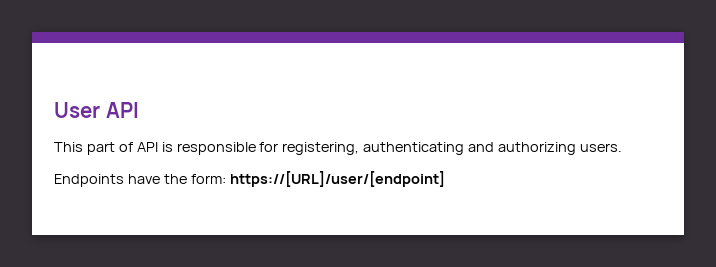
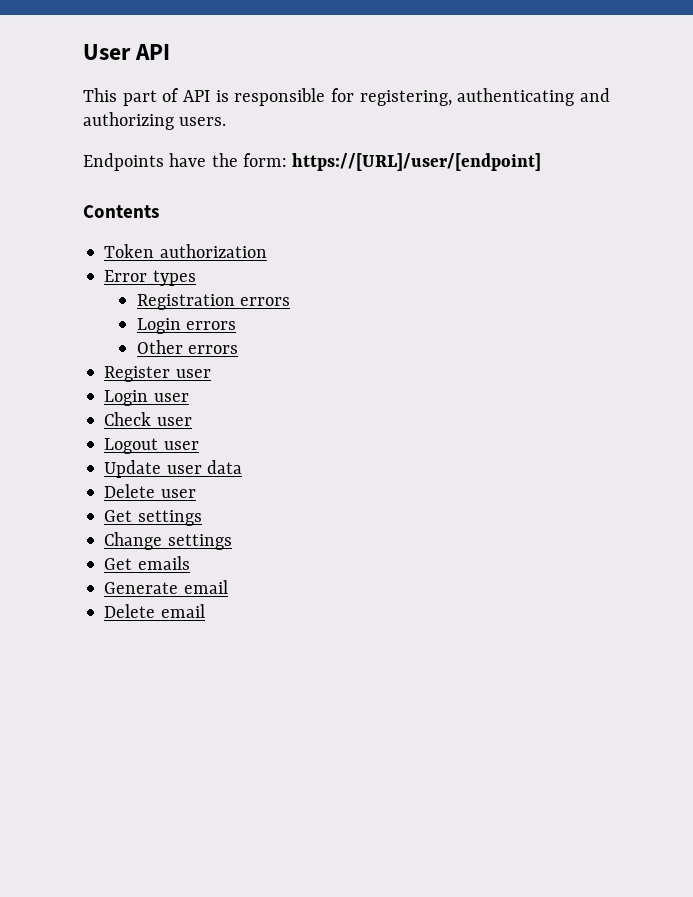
+ Contents
+ Token authorization
+ Error types
+ Registration errors
+ Login errors
+ Other errors
+ Register user
+ Login user
+ Check user
+ Logout user
+ Update user data
+ Delete user
+ Get settings
+ Change settings
+ Get emails
+ Generate email
+ Delete email

